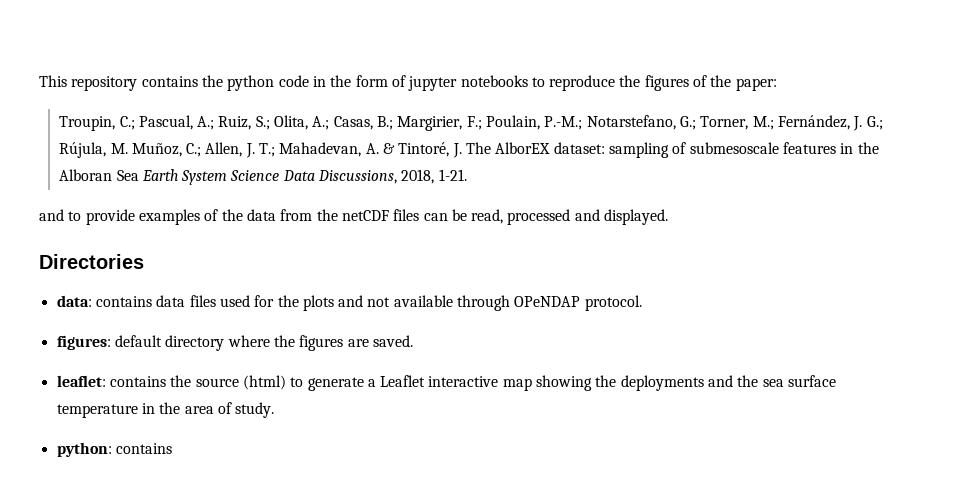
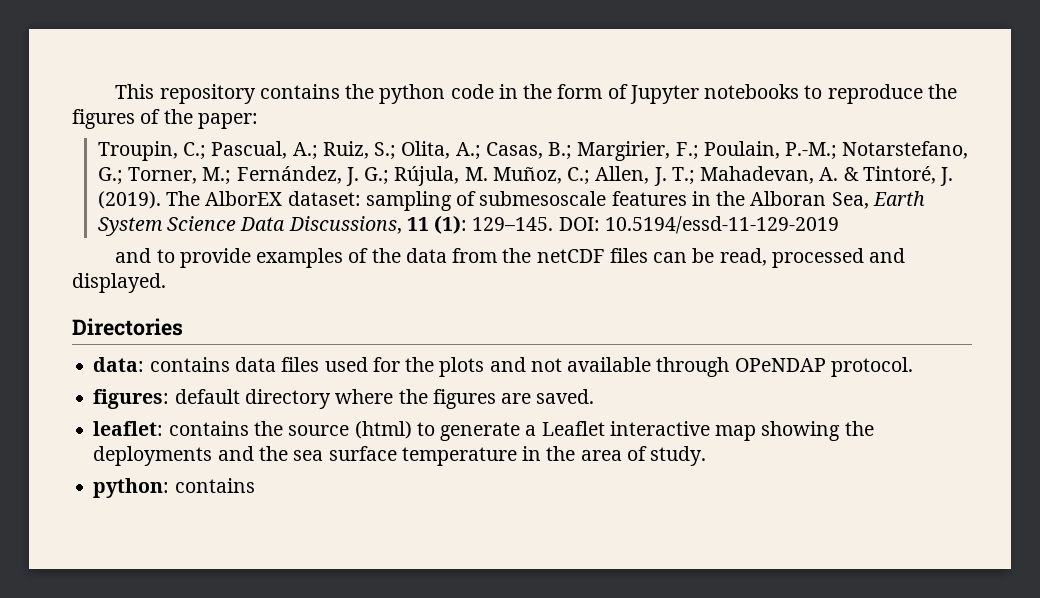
- This repository contains the python code in the form of jupyter notebooks to reproduce the figures of the paper:
+ This repository contains the python code in the form of Jupyter notebooks to reproduce the figures of the paper:
- Troupin, C.; Pascual, A.; Ruiz, S.; Olita, A.; Casas, B.; Margirier, F.; Poulain, P.-M.; Notarstefano, G.; Torner, M.; Fernández, J. G.; Rújula, M. Muñoz, C.; Allen, J. T.; Mahadevan, A. & Tintoré, J. The AlborEX dataset: sampling of submesoscale features in the Alboran Sea Earth System Science Data Discussions, 2018, 1-21.
+ Troupin, C.; Pascual, A.; Ruiz, S.; Olita, A.; Casas, B.; Margirier, F.; Poulain, P.-M.; Notarstefano, G.; Torner, M.; Fernández, J. G.; Rújula, M. Muñoz, C.; Allen, J. T.; Mahadevan, A. & Tintoré, J. (2019). The AlborEX dataset: sampling of submesoscale features in the Alboran Sea, Earth System Science Data Discussions, 11 (1): 129–145. DOI: 10.5194/essd-11-129-2019

